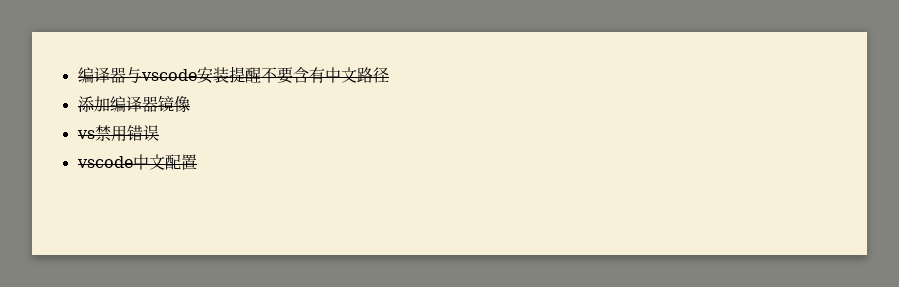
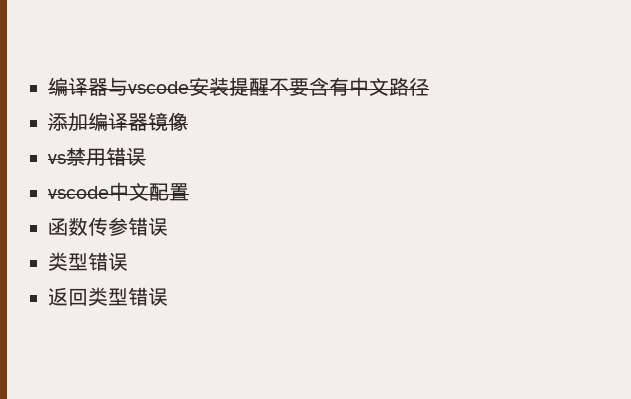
+ 函数传参错误
+ 类型错误
+ 返回类型错误

